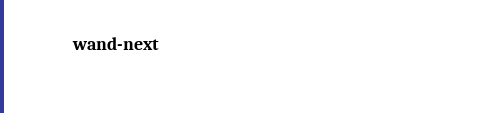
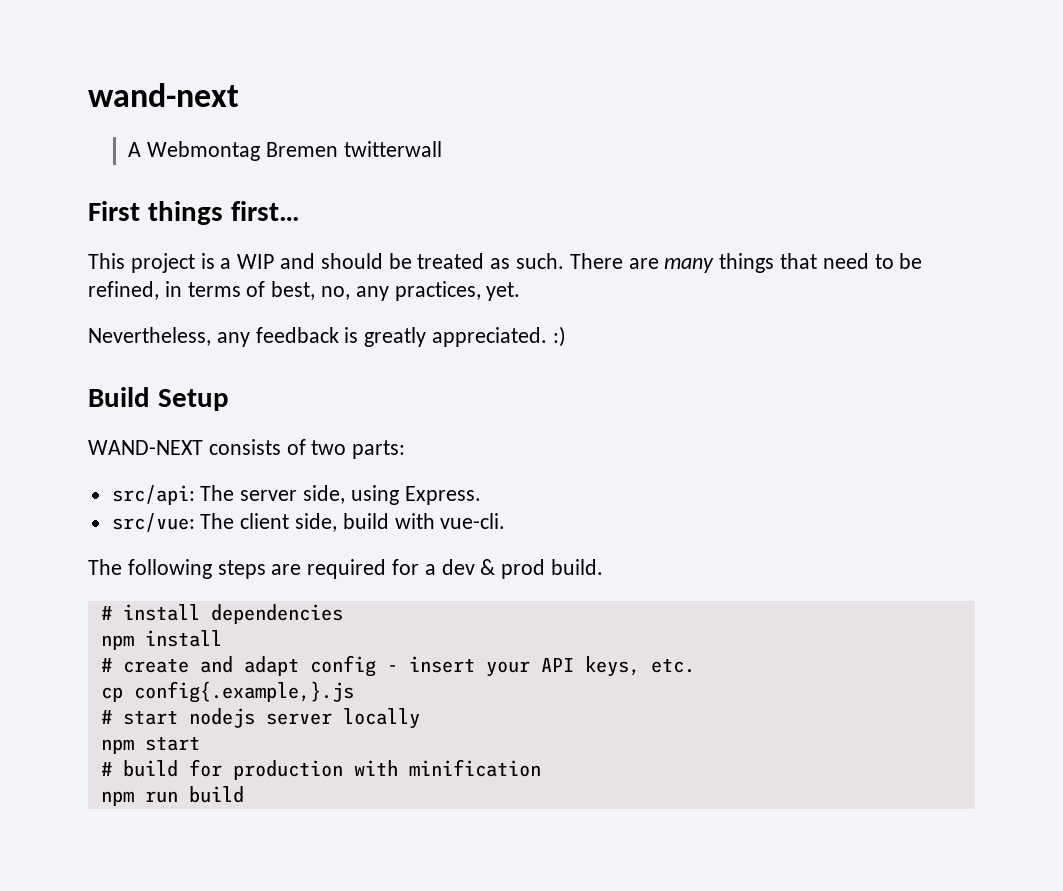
+ A Webmontag Bremen twitterwall
+ First things first…
+ This project is a WIP and should be treated as such. There are many things that need to be refined, in terms of best, no, any practices, yet.
+ Nevertheless, any feedback is greatly appreciated. :)
+ Build Setup
+ WAND-NEXT consists of two parts:
+ src/api: The server side, using Express.
+ src/vue: The client side, build with vue-cli.
+ The following steps are required for a dev & prod build.
+ # install dependencies
+ npm install
+ # create and adapt config - insert your API keys, etc.
+ cp config{.example,}.js
+ # start nodejs server locally
+ npm start
+ # build for production with minification
+ npm run build

